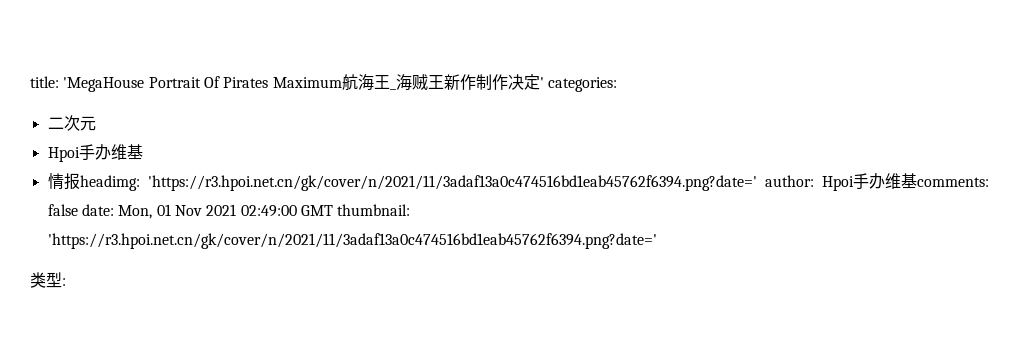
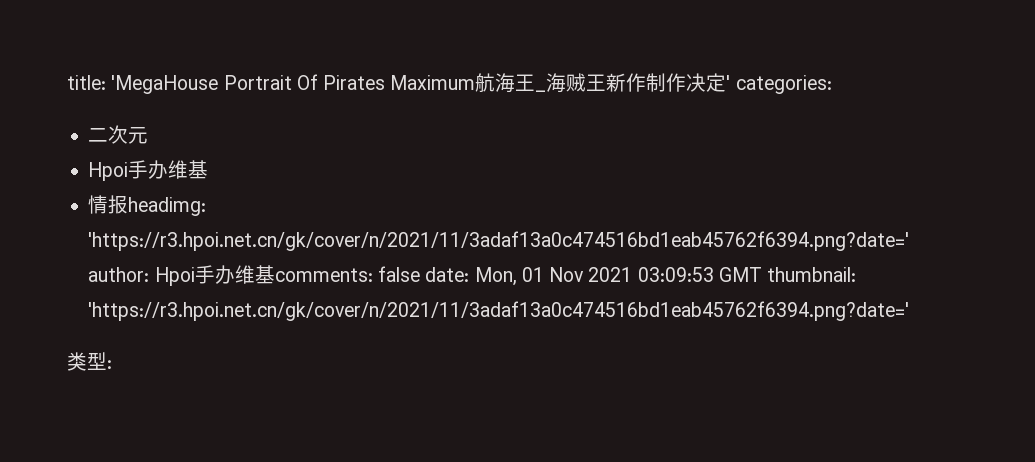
- 情报headimg: 'https://r3.hpoi.net.cn/gk/cover/n/2021/11/3adaf13a0c474516bd1eab45762f6394.png?date=' author: Hpoi手办维基comments: false date: Mon, 01 Nov 2021 02:49:00 GMT thumbnail: 'https://r3.hpoi.net.cn/gk/cover/n/2021/11/3adaf13a0c474516bd1eab45762f6394.png?date='
+ 情报headimg: 'https://r3.hpoi.net.cn/gk/cover/n/2021/11/3adaf13a0c474516bd1eab45762f6394.png?date=' author: Hpoi手办维基comments: false date: Mon, 01 Nov 2021 03:09:53 GMT thumbnail: 'https://r3.hpoi.net.cn/gk/cover/n/2021/11/3adaf13a0c474516bd1eab45762f6394.png?date='

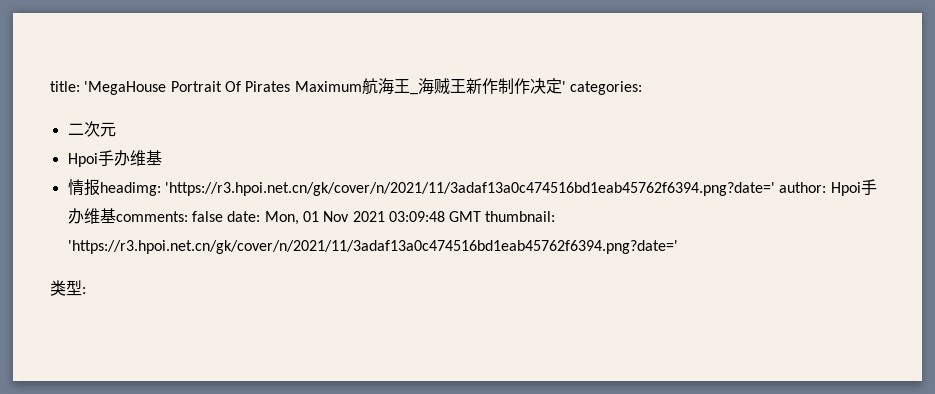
- 情报headimg: 'https://r3.hpoi.net.cn/gk/cover/n/2021/11/3adaf13a0c474516bd1eab45762f6394.png?date=' author: Hpoi手办维基comments: false date: Mon, 01 Nov 2021 03:09:53 GMT thumbnail: 'https://r3.hpoi.net.cn/gk/cover/n/2021/11/3adaf13a0c474516bd1eab45762f6394.png?date='
+ 情报headimg: 'https://r3.hpoi.net.cn/gk/cover/n/2021/11/3adaf13a0c474516bd1eab45762f6394.png?date=' author: Hpoi手办维基comments: false date: Mon, 01 Nov 2021 03:09:48 GMT thumbnail: 'https://r3.hpoi.net.cn/gk/cover/n/2021/11/3adaf13a0c474516bd1eab45762f6394.png?date='

